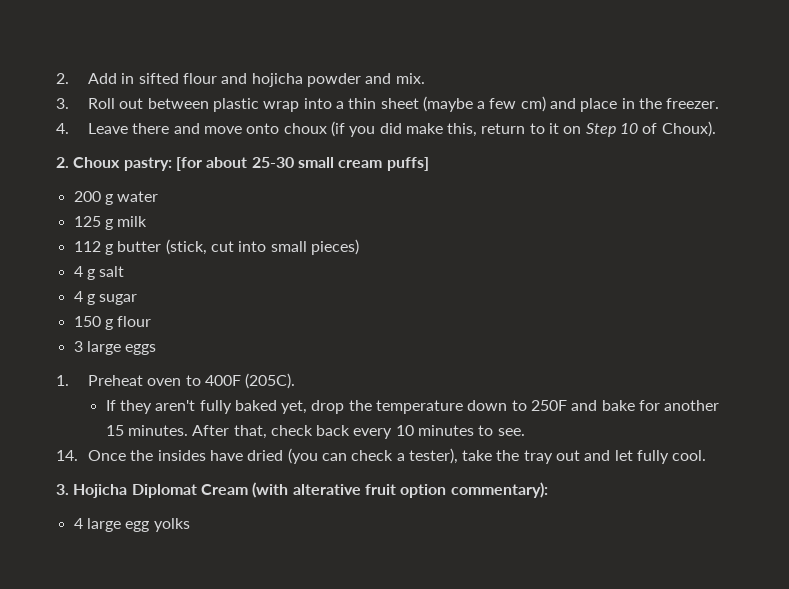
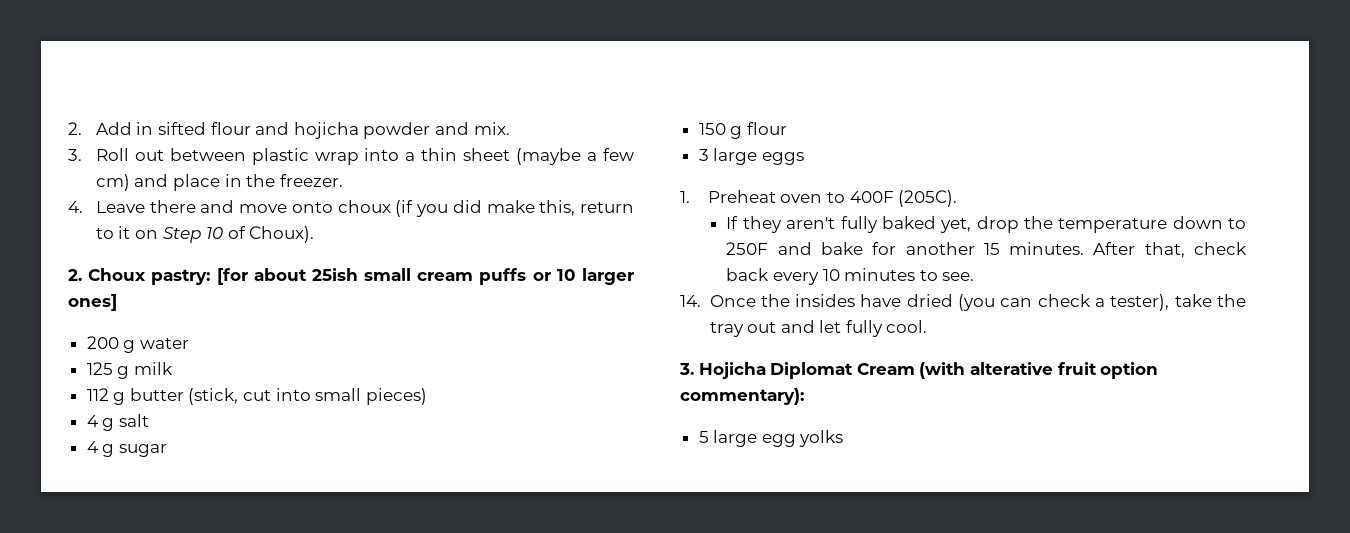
- 2. Choux pastry: [for about 25-30 small cream puffs]
+ 2. Choux pastry: [for about 25ish small cream puffs or 10 larger ones]
- 4 large egg yolks
+ 5 large egg yolks

